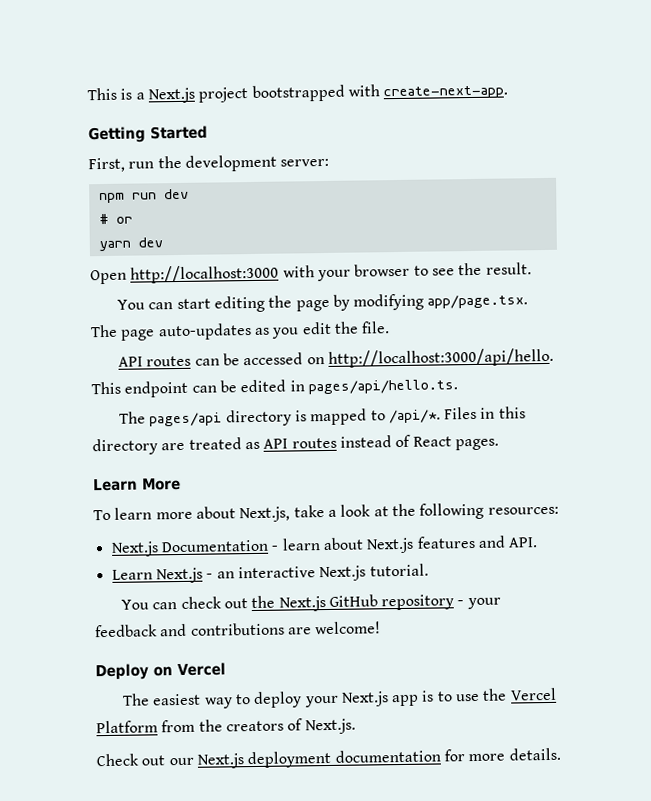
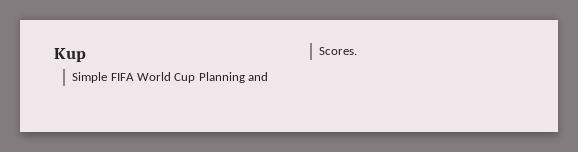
- This is a Next.js project bootstrapped with create-next-app.
- Getting Started
- First, run the development server:
- npm run dev
- # or
- yarn dev
- Open http://localhost:3000 with your browser to see the result.
- You can start editing the page by modifying app/page.tsx. The page auto-updates as you edit the file.
- API routes can be accessed on http://localhost:3000/api/hello. This endpoint can be edited in pages/api/hello.ts.
- The pages/api directory is mapped to /api/*. Files in this directory are treated as API routes instead of React pages.
- Learn More
- To learn more about Next.js, take a look at the following resources:
- Next.js Documentation - learn about Next.js features and API.
- Learn Next.js - an interactive Next.js tutorial.
- You can check out the Next.js GitHub repository - your feedback and contributions are welcome!
- Deploy on Vercel
- The easiest way to deploy your Next.js app is to use the Vercel Platform from the creators of Next.js.
- Check out our Next.js deployment documentation for more details.
+ Kup
+ Simple FIFA World Cup Planning and Scores.

